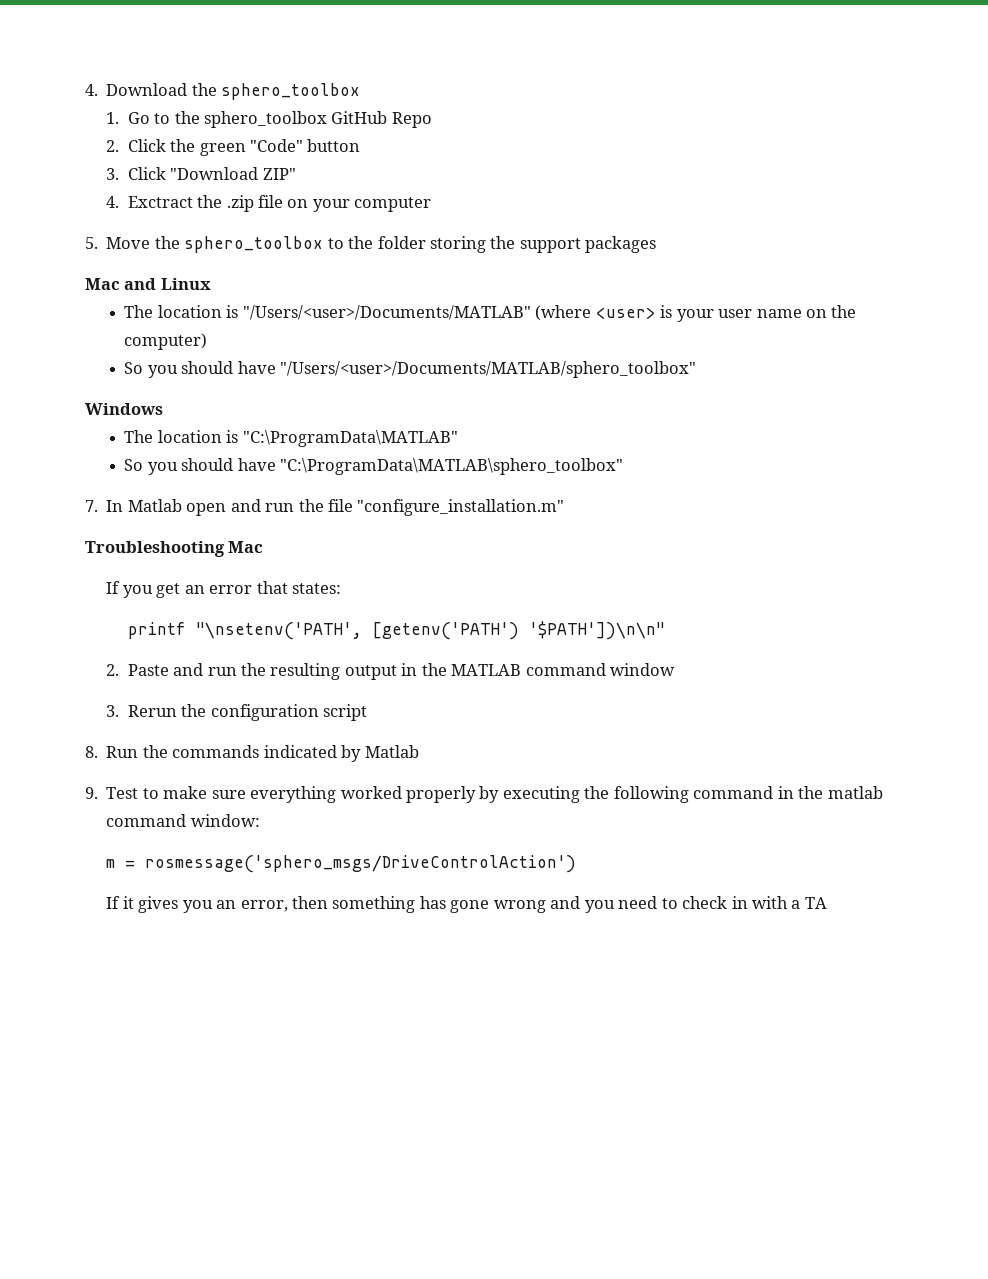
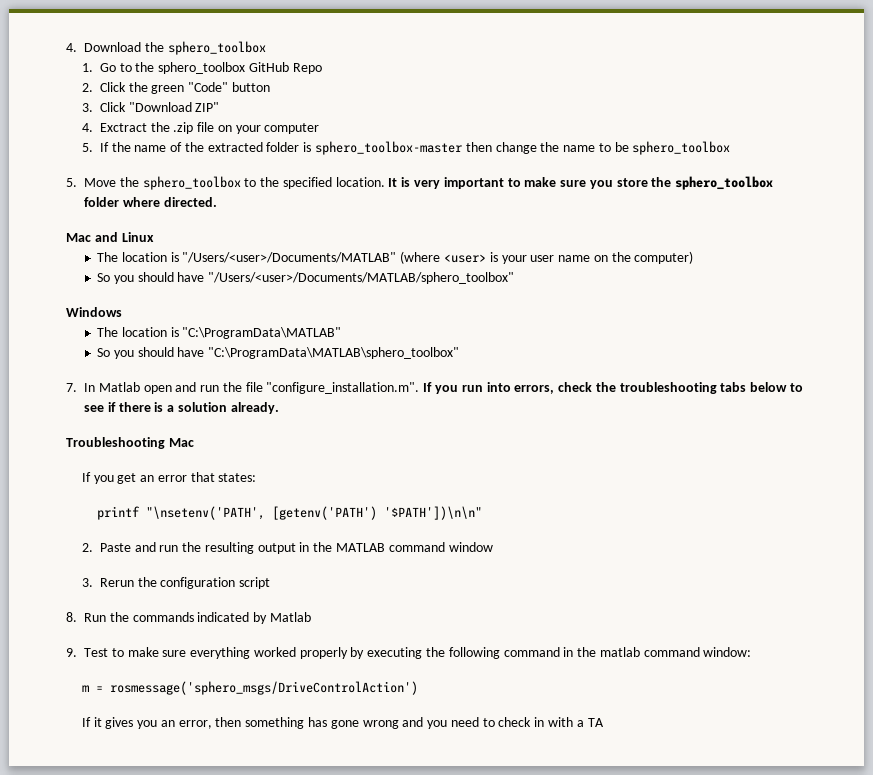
+ 5. If the name of the extracted folder is sphero_toolbox-master then change the name to be sphero_toolbox
- 5. Move the sphero_toolbox to the folder storing the support packages
+ 5. Move the sphero_toolbox to the specified location. It is very important to make sure you store the sphero_toolbox folder where directed.
- 7. In Matlab open and run the file "configure_installation.m"
+ 7. In Matlab open and run the file "configure_installation.m". If you run into errors, check the troubleshooting tabs below to see if there is a solution already.

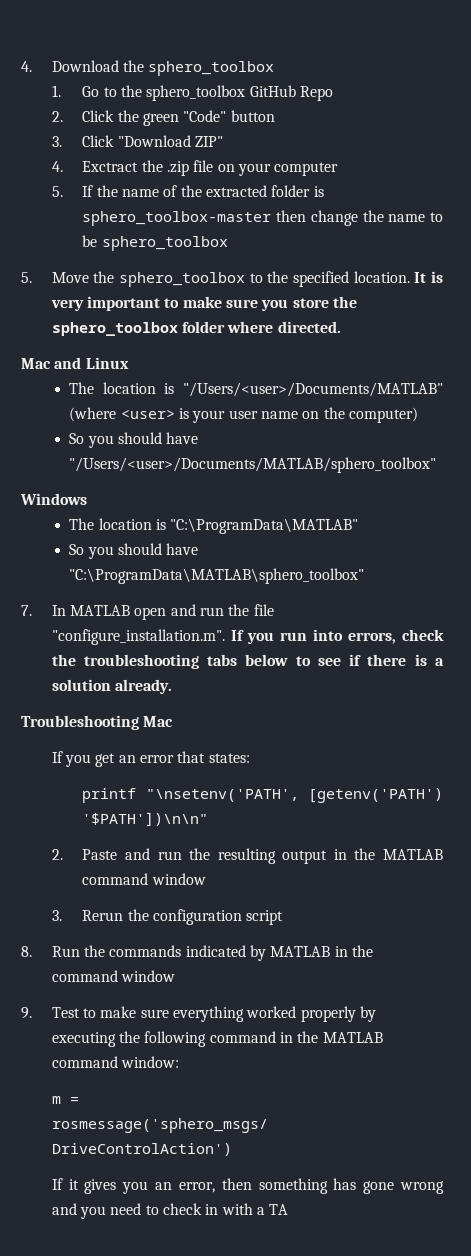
- 7. In Matlab open and run the file "configure_installation.m". If you run into errors, check the troubleshooting tabs below to see if there is a solution already.
+ 7. In MATLAB open and run the file "configure_installation.m". If you run into errors, check the troubleshooting tabs below to see if there is a solution already.
- 8. Run the commands indicated by Matlab
+ 8. Run the commands indicated by MATLAB in the command window
- 9. Test to make sure everything worked properly by executing the following command in the matlab command window:
+ 9. Test to make sure everything worked properly by executing the following command in the MATLAB command window:

